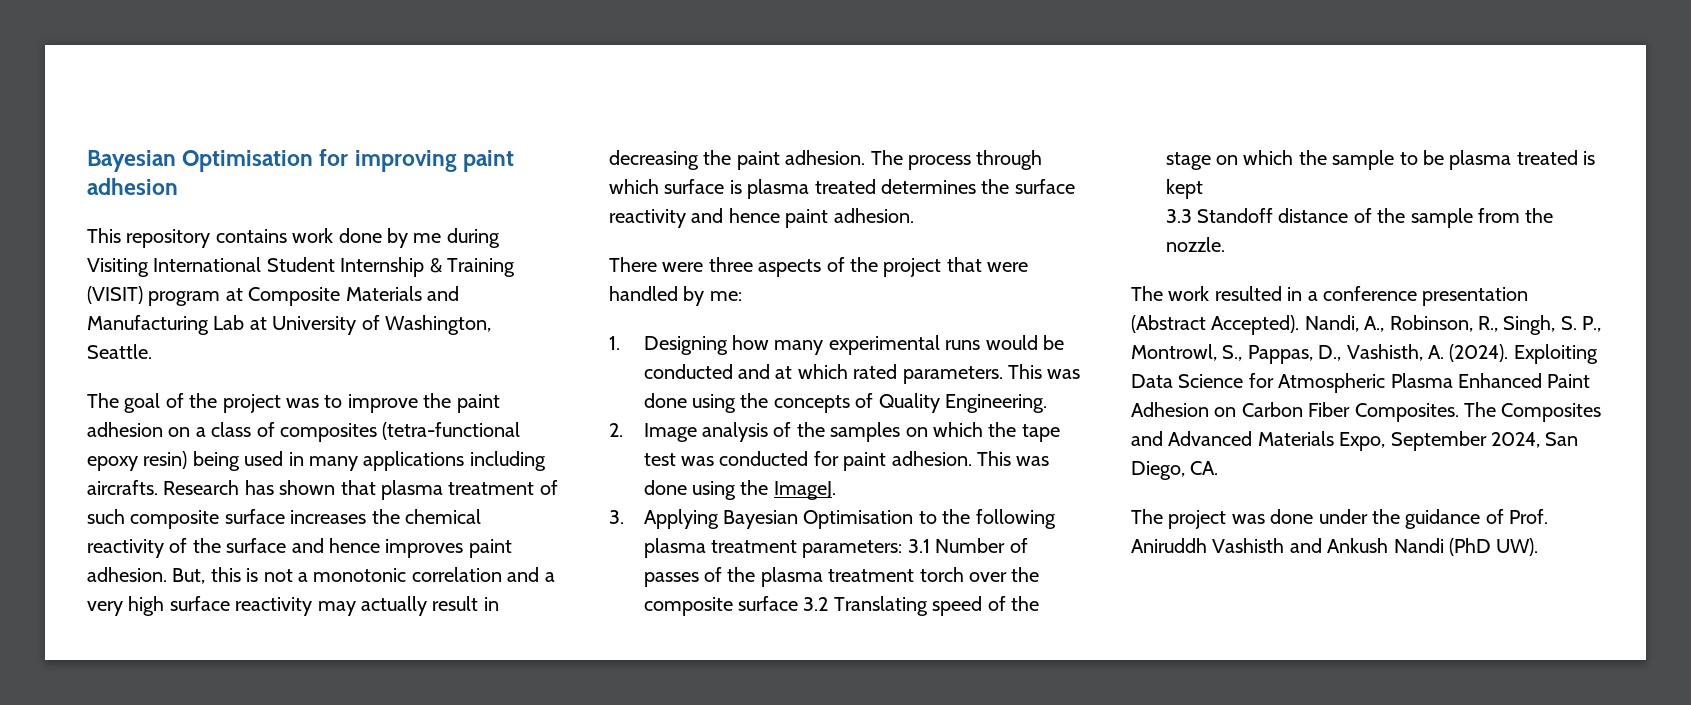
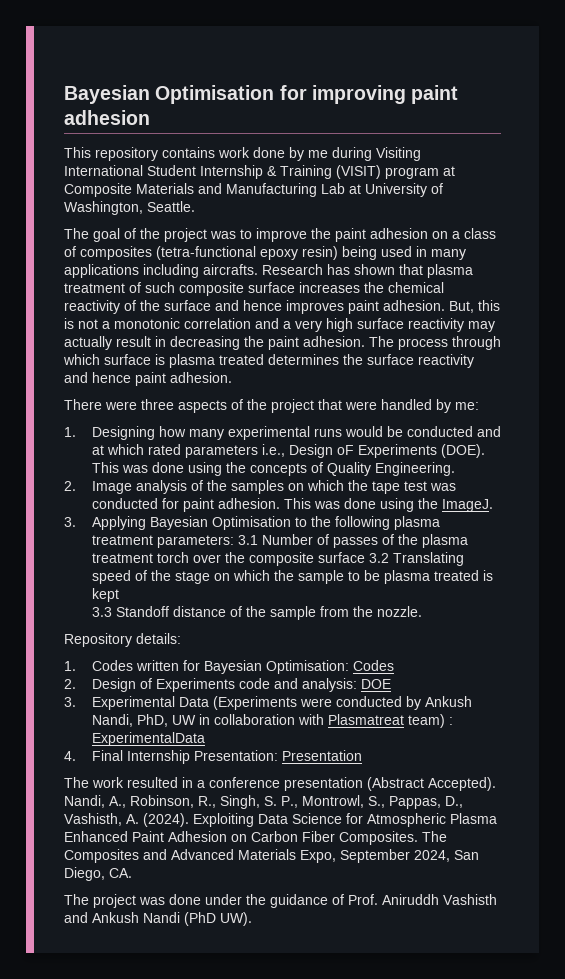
- 1. Designing how many experimental runs would be conducted and at which rated parameters.
+ 1. Designing how many experimental runs would be conducted and at which rated parameters i.e., Design oF Experiments (DOE).
+ Repository details:
+ 1. Codes written for Bayesian Optimisation: Codes
+ 2. Design of Experiments code and analysis: DOE
+ 3. Experimental Data (Experiments were conducted by Ankush Nandi, PhD, UW in collaboration with Plasmatreat team) : ExperimentalData
+ 4. Final Internship Presentation: Presentation

